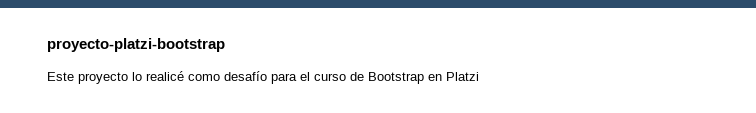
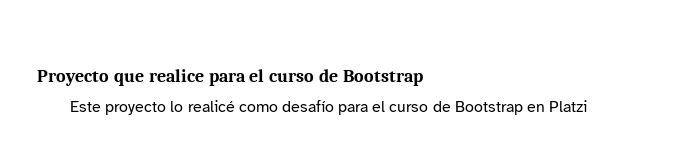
- proyecto-platzi-bootstrap
+ Proyecto que realice para el curso de Bootstrap

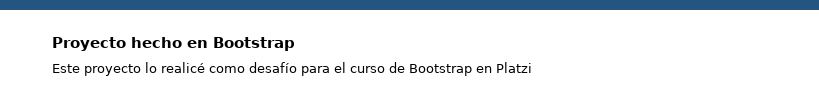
- Proyecto que realice para el curso de Bootstrap
+ Proyecto hecho en Bootstrap

